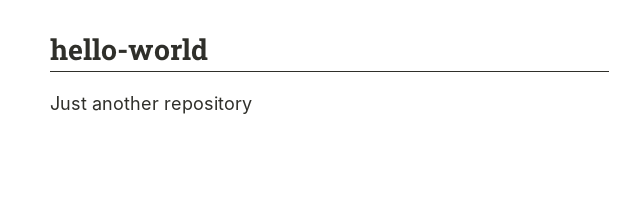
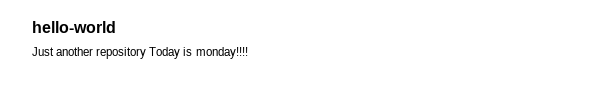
- Just another repository
+ Just another repository Today is monday!!!!

